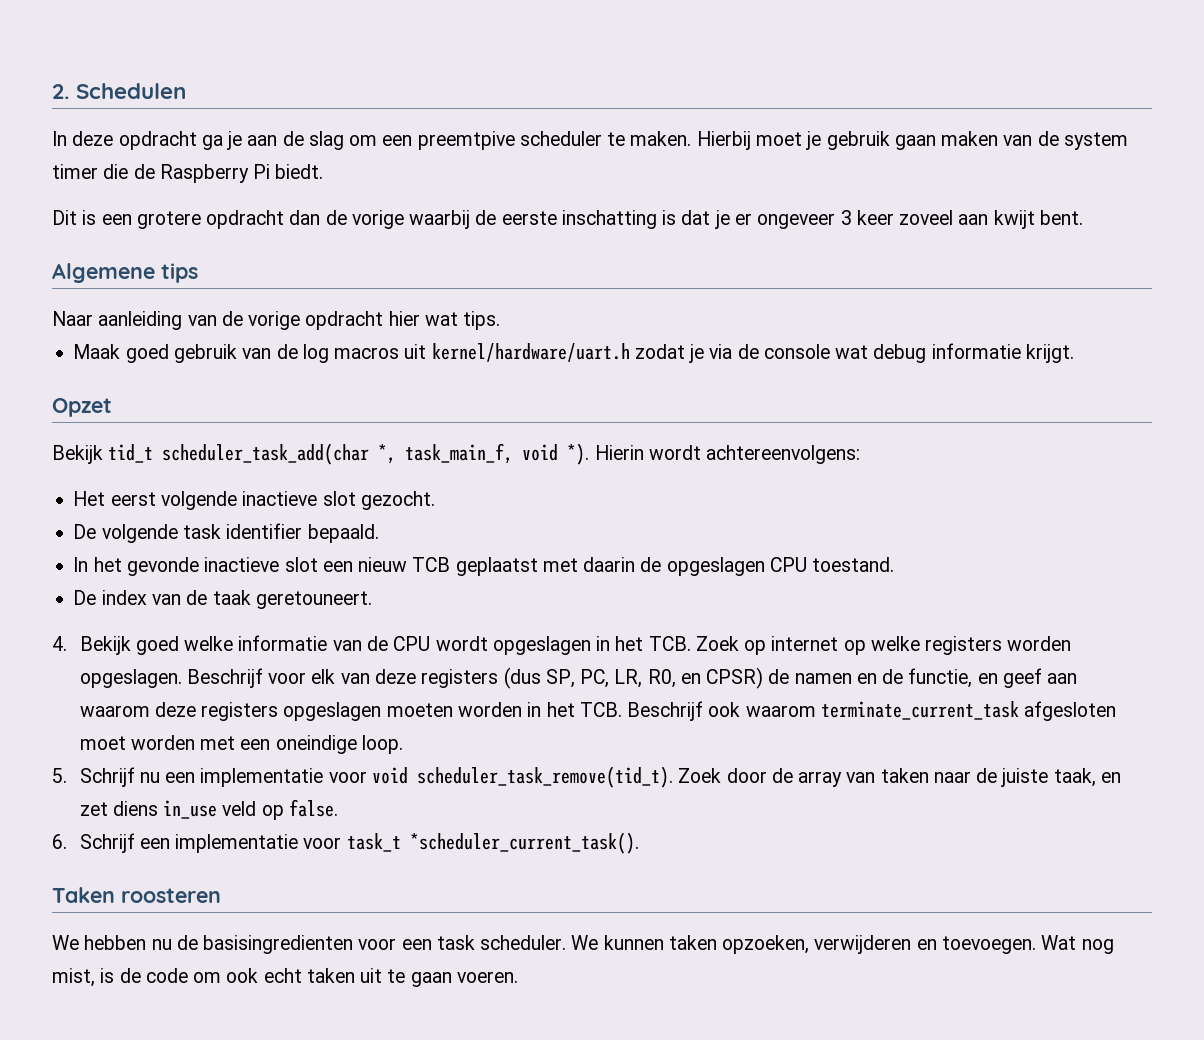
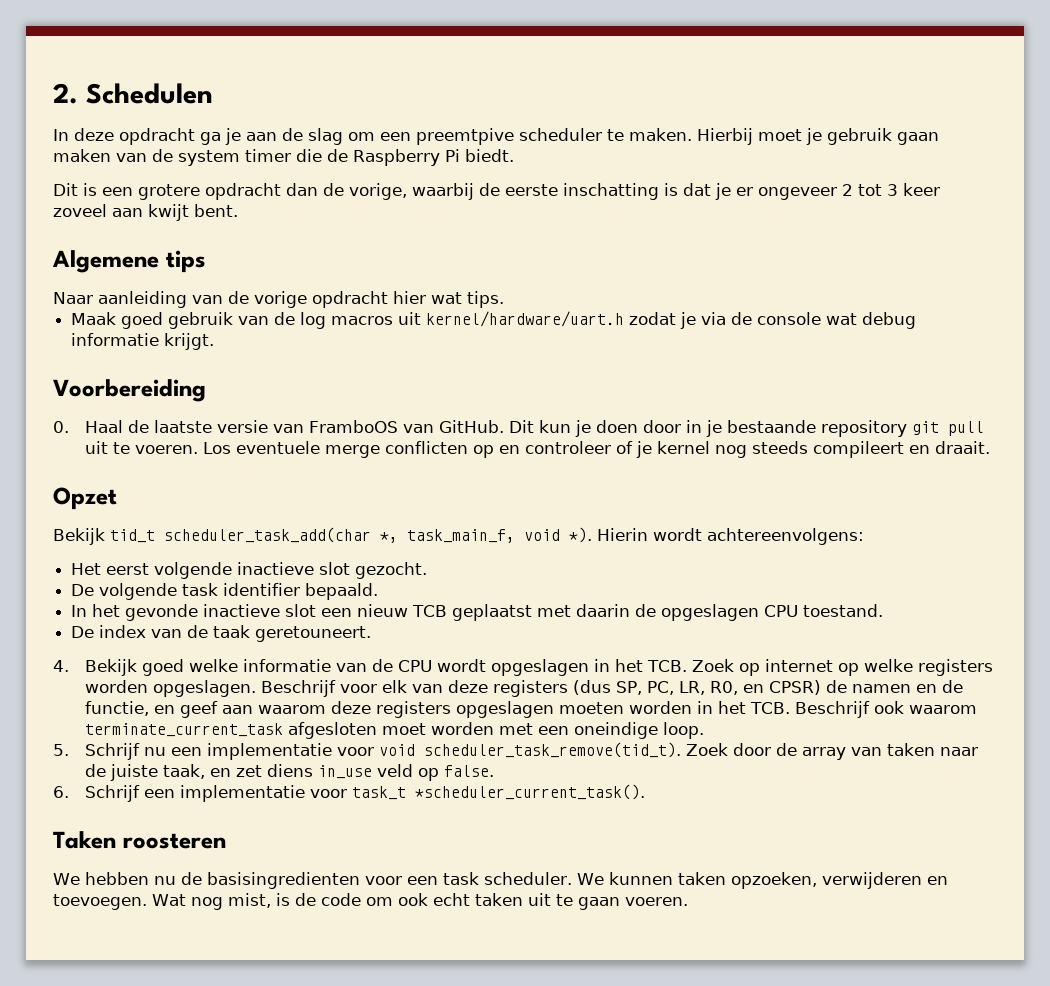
- Dit is een grotere opdracht dan de vorige waarbij de eerste inschatting is dat je er ongeveer 3 keer zoveel aan kwijt bent.
+ Dit is een grotere opdracht dan de vorige, waarbij de eerste inschatting is dat je er ongeveer 2 tot 3 keer zoveel aan kwijt bent.
+ Voorbereiding
+ 0. Haal de laatste versie van FramboOS van GitHub. Dit kun je doen door in je bestaande repository git pull uit te voeren. Los eventuele merge conflicten op en controleer of je kernel nog steeds compileert en draait.

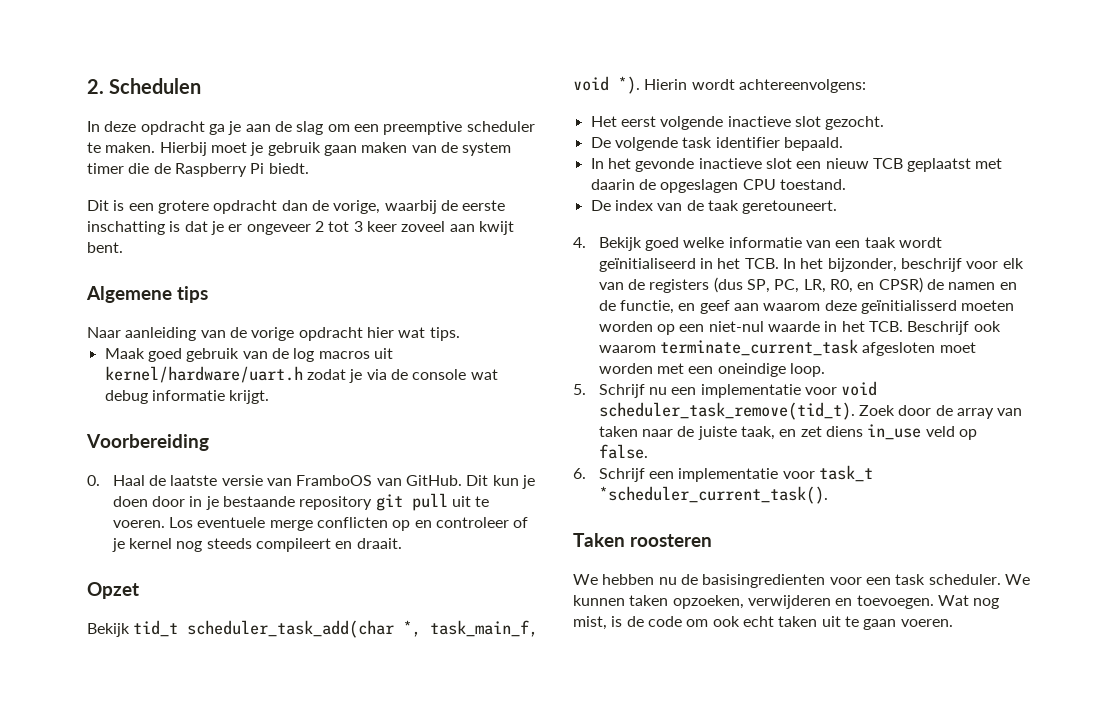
- In deze opdracht ga je aan de slag om een preemtpive scheduler te maken.
+ In deze opdracht ga je aan de slag om een preemptive scheduler te maken.
- 4. Bekijk goed welke informatie van de CPU wordt opgeslagen in het TCB. Zoek op internet op welke registers worden opgeslagen. Beschrijf voor elk van deze registers (dus SP, PC, LR, R0, en CPSR) de namen en de functie, en geef aan waarom deze registers opgeslagen moeten worden in het TCB. Beschrijf ook waarom terminate_current_task afgesloten moet worden met een oneindige loop.
+ 4. Bekijk goed welke informatie van een taak wordt geïnitialiseerd in het TCB. In het bijzonder, beschrijf voor elk van de registers (dus SP, PC, LR, R0, en CPSR) de namen en de functie, en geef aan waarom deze geïnitialisserd moeten worden op een niet-nul waarde in het TCB. Beschrijf ook waarom terminate_current_task afgesloten moet worden met een oneindige loop.

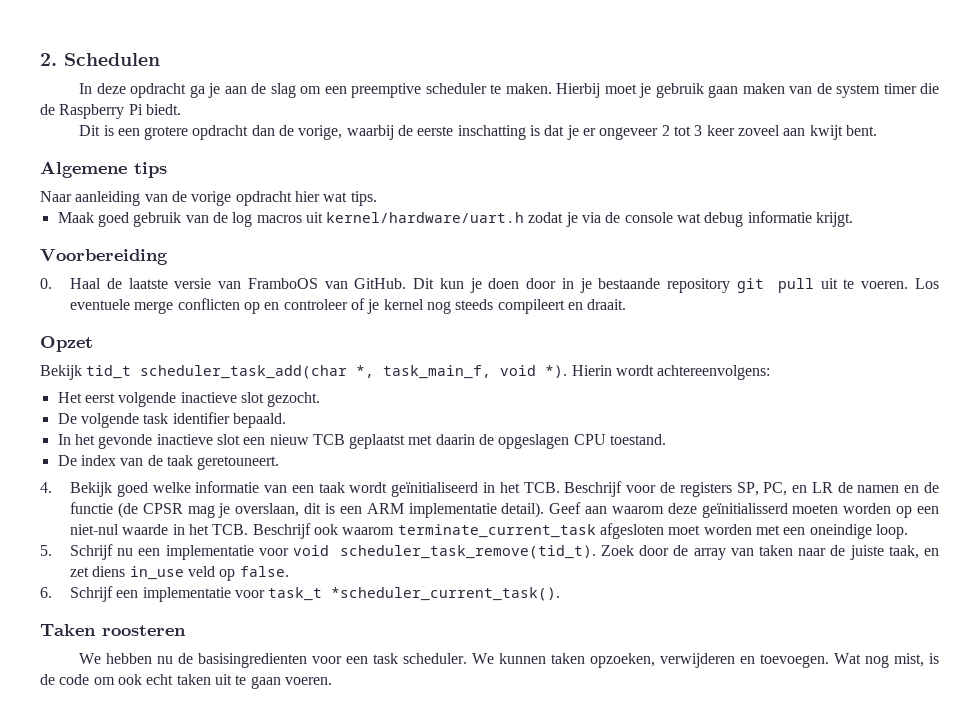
- 4. Bekijk goed welke informatie van een taak wordt geïnitialiseerd in het TCB. In het bijzonder, beschrijf voor elk van de registers (dus SP, PC, LR, R0, en CPSR) de namen en de functie, en geef aan waarom deze geïnitialisserd moeten worden op een niet-nul waarde in het TCB. Beschrijf ook waarom terminate_current_task afgesloten moet worden met een oneindige loop.
+ 4. Bekijk goed welke informatie van een taak wordt geïnitialiseerd in het TCB. Beschrijf voor de registers SP, PC, en LR de namen en de functie (de CPSR mag je overslaan, dit is een ARM implementatie detail). Geef aan waarom deze geïnitialisserd moeten worden op een niet-nul waarde in het TCB. Beschrijf ook waarom terminate_current_task afgesloten moet worden met een oneindige loop.

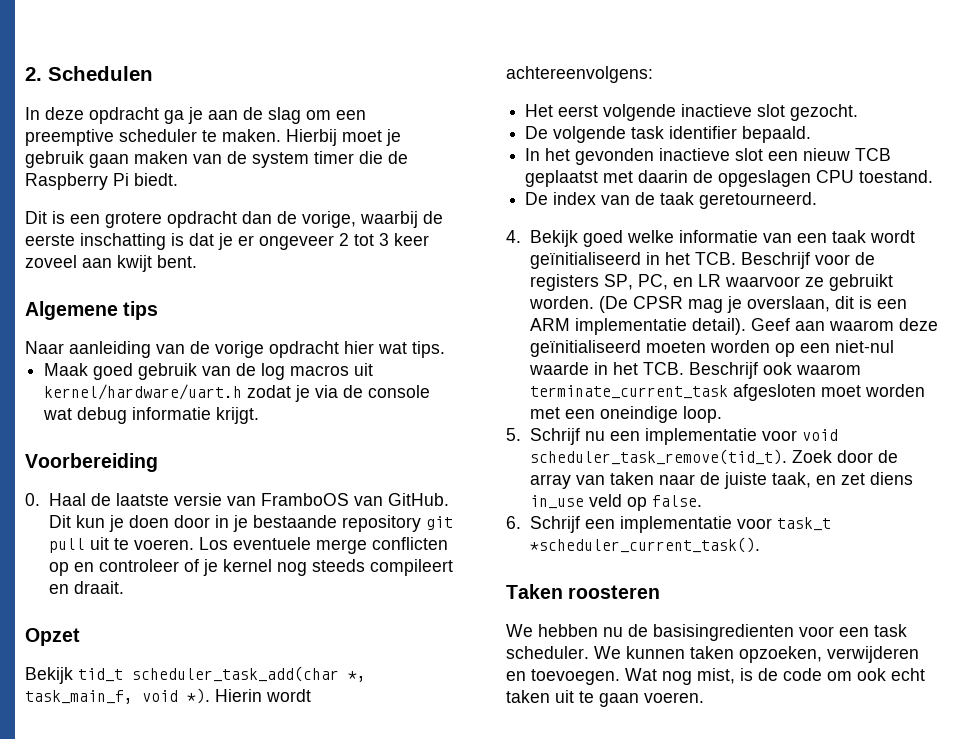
- In het gevonde inactieve slot een nieuw TCB geplaatst met daarin de opgeslagen CPU toestand.
+ In het gevonden inactieve slot een nieuw TCB geplaatst met daarin de opgeslagen CPU toestand.
- De index van de taak geretouneert.
+ De index van de taak geretourneerd.
- 4. Bekijk goed welke informatie van een taak wordt geïnitialiseerd in het TCB. Beschrijf voor de registers SP, PC, en LR de namen en de functie (de CPSR mag je overslaan, dit is een ARM implementatie detail).
+ 4. Bekijk goed welke informatie van een taak wordt geïnitialiseerd in het TCB. Beschrijf voor de registers SP, PC, en LR waarvoor ze gebruikt worden. (De CPSR mag je overslaan, dit is een ARM implementatie detail).
- Geef aan waarom deze geïnitialisserd moeten worden op een niet-nul waarde in het TCB. Beschrijf ook waarom terminate_current_task afgesloten moet worden met een oneindige loop.
+ Geef aan waarom deze geïnitialiseerd moeten worden op een niet-nul waarde in het TCB. Beschrijf ook waarom terminate_current_task afgesloten moet worden met een oneindige loop.

